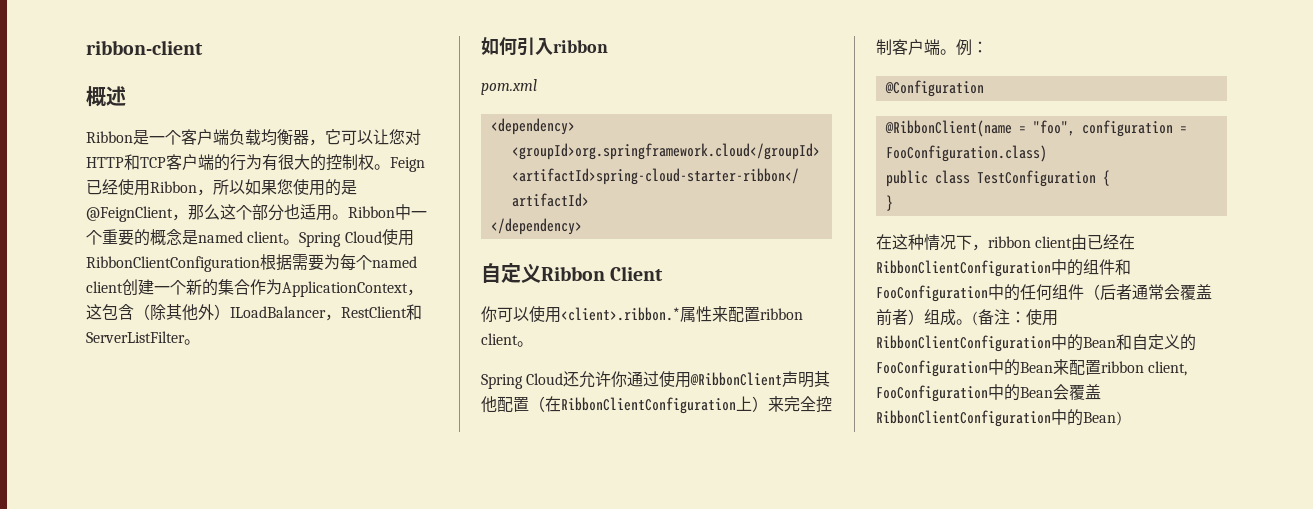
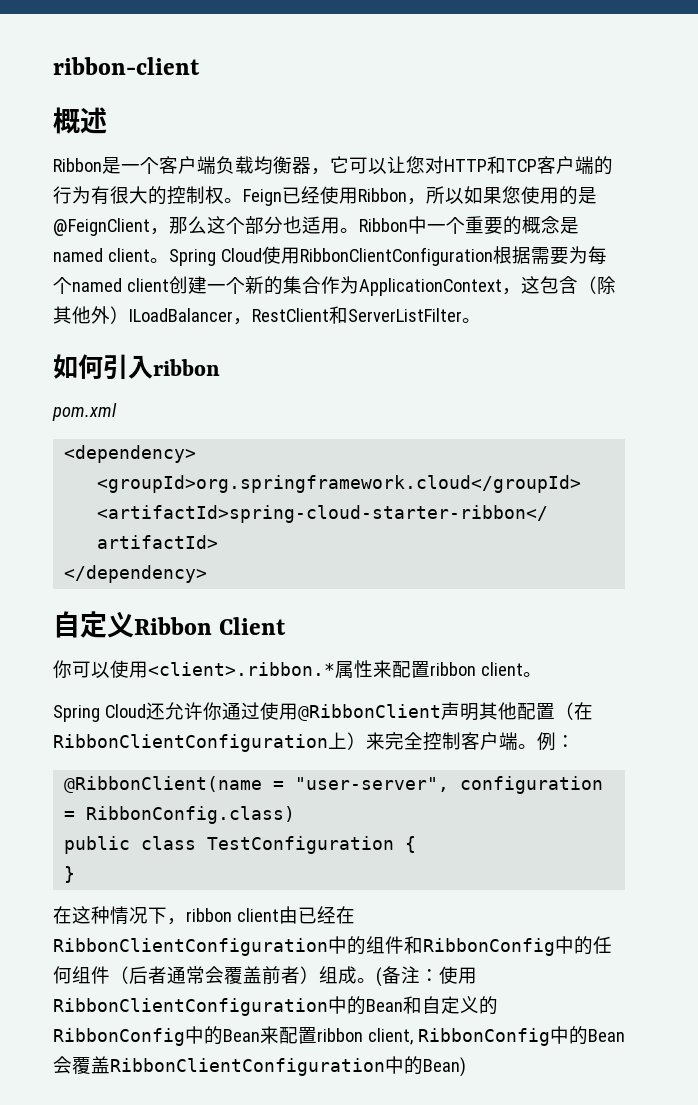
- @Configuration
- @RibbonClient(name = "foo", configuration = FooConfiguration.class)
+ @RibbonClient(name = "user-server", configuration = RibbonConfig.class)
- 在这种情况下，ribbon client由已经在RibbonClientConfiguration中的组件和FooConfiguration中的任何组件（后者通常会覆盖前者）组成。
+ 在这种情况下，ribbon client由已经在RibbonClientConfiguration中的组件和RibbonConfig中的任何组件（后者通常会覆盖前者）组成。
- (备注：使用RibbonClientConfiguration中的Bean和自定义的FooConfiguration中的Bean来配置ribbon client, FooConfiguration中的Bean会覆盖RibbonClientConfiguration中的Bean)
+ (备注：使用RibbonClientConfiguration中的Bean和自定义的RibbonConfig中的Bean来配置ribbon client, RibbonConfig中的Bean会覆盖RibbonClientConfiguration中的Bean)

